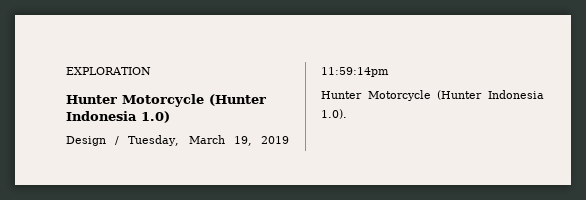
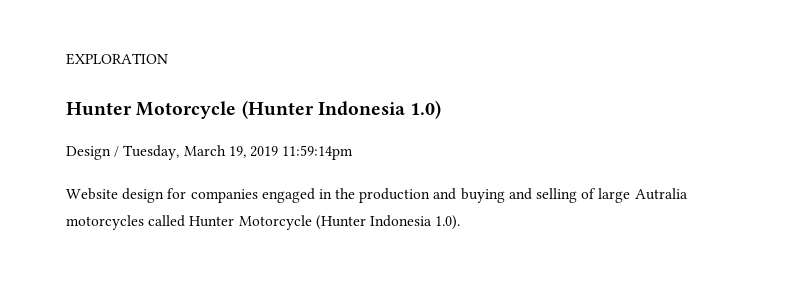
- Hunter Motorcycle (Hunter Indonesia 1.0).
+ Website design for companies engaged in the production and buying and selling of large Autralia motorcycles called Hunter Motorcycle (Hunter Indonesia 1.0).

